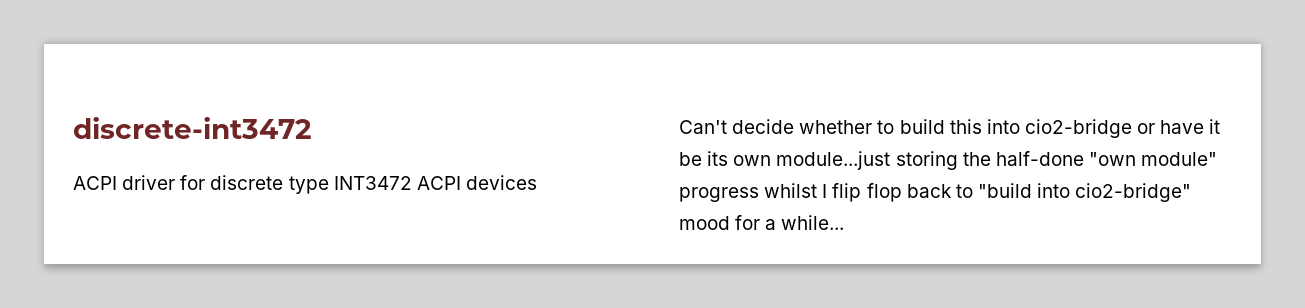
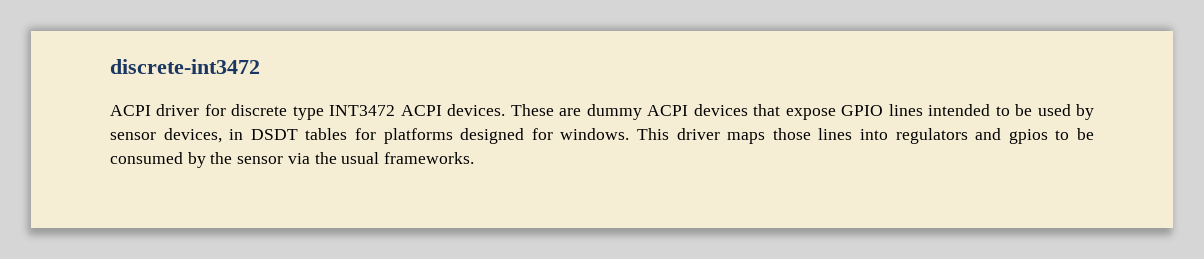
- ACPI driver for discrete type INT3472 ACPI devices
- Can't decide whether to build this into cio2-bridge or have it be its own module...just storing the half-done "own module" progress whilst I flip flop back to "build into cio2-bridge" mood for a while...
+ ACPI driver for discrete type INT3472 ACPI devices. These are dummy ACPI devices that expose GPIO lines intended to be used by sensor devices, in DSDT tables for platforms designed for windows. This driver maps those lines into regulators and gpios to be consumed by the sensor via the usual frameworks.

